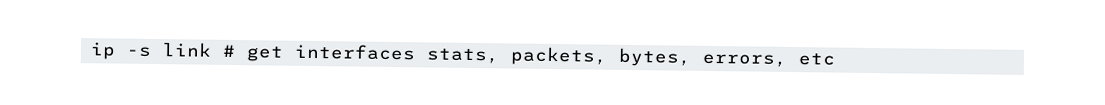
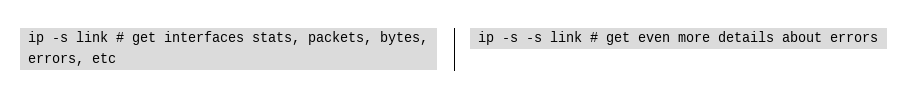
+ ip -s -s link # get even more details about errors

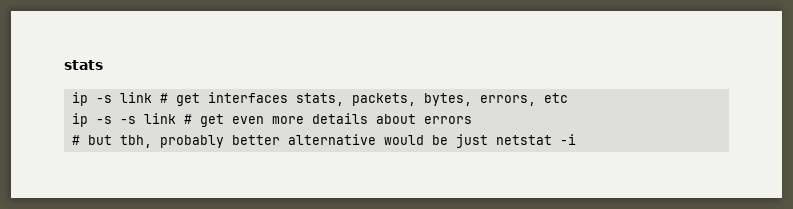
+ stats
+ # but tbh, probably better alternative would be just netstat -i

